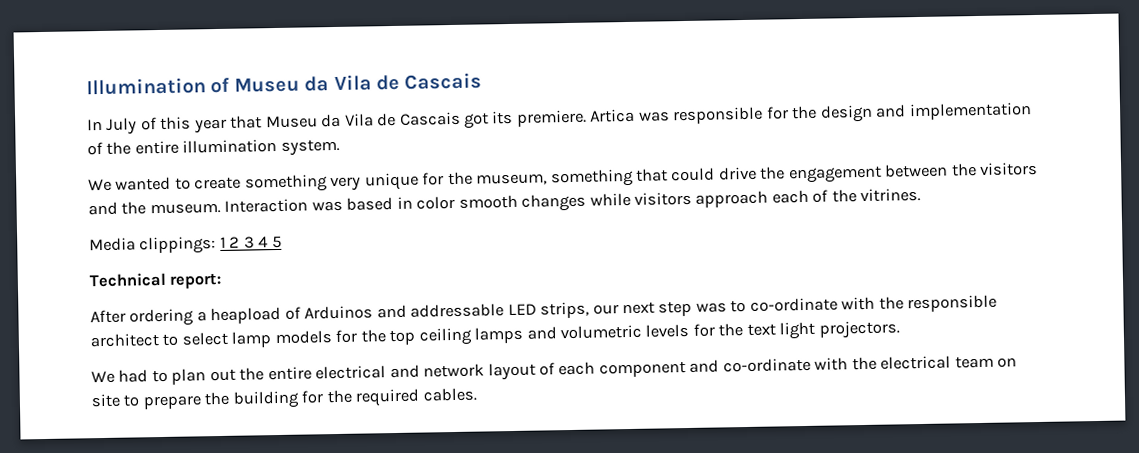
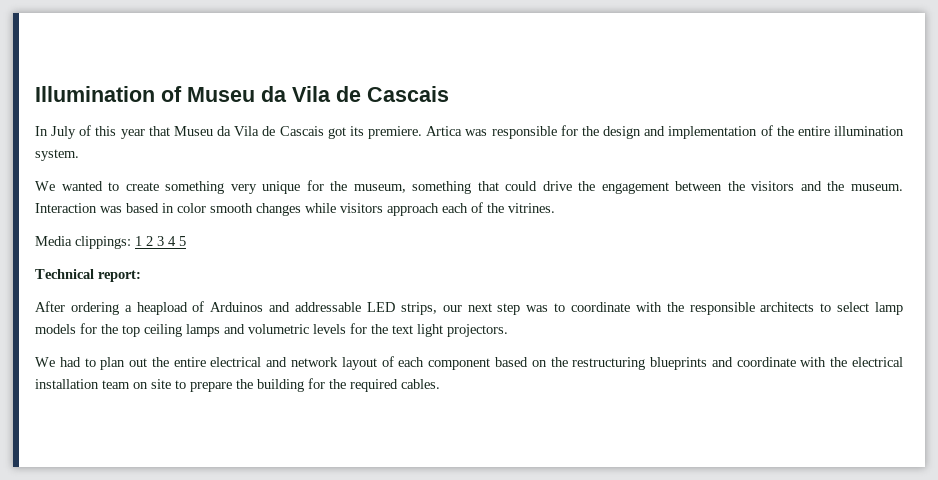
- After ordering a heapload of Arduinos and addressable LED strips, our next step was to co-ordinate with the responsible architect to select lamp models for the top ceiling lamps and volumetric levels for the text light projectors.
+ After ordering a heapload of Arduinos and addressable LED strips, our next step was to coordinate with the responsible architects to select lamp models for the top ceiling lamps and volumetric levels for the text light projectors.
- We had to plan out the entire electrical and network layout of each component and co-ordinate with the electrical team on site to prepare the building for the required cables.
+ We had to plan out the entire electrical and network layout of each component based on the restructuring blueprints and coordinate with the electrical installation team on site to prepare the building for the required cables.

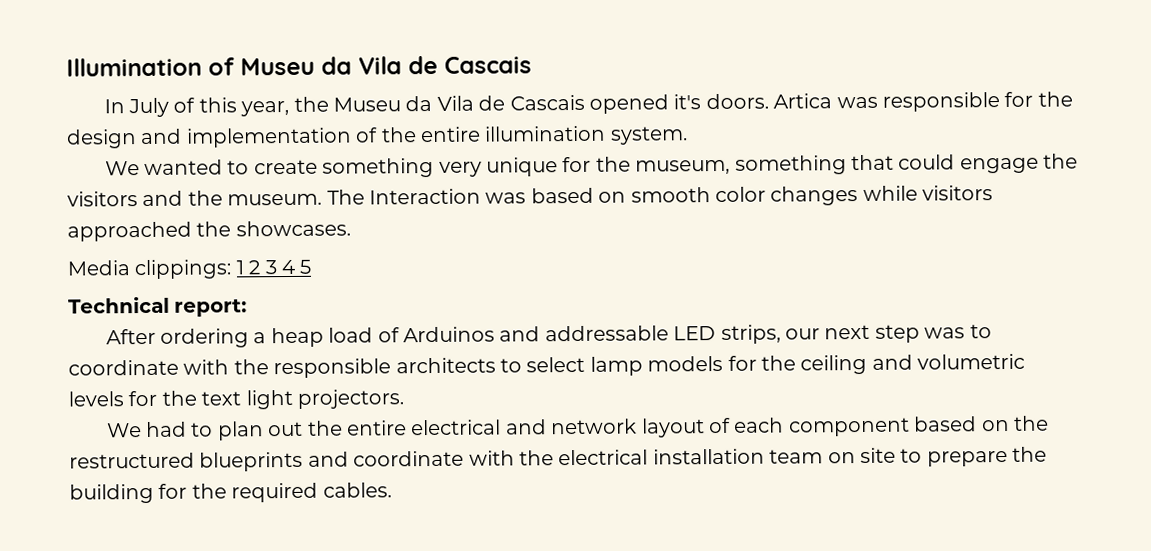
- In July of this year that Museu da Vila de Cascais got its premiere.
+ In July of this year, the Museu da Vila de Cascais opened it's doors.
- We wanted to create something very unique for the museum, something that could drive the engagement between the visitors and the museum.
+ We wanted to create something very unique for the museum, something that could engage the visitors and the museum.
- Interaction was based in color smooth changes while visitors approach each of the vitrines.
+ The Interaction was based on smooth color changes while visitors approached the showcases.
- After ordering a heapload of Arduinos and addressable LED strips, our next step was to coordinate with the responsible architects to select lamp models for the top ceiling lamps and volumetric levels for the text light projectors.
+ After ordering a heap load of Arduinos and addressable LED strips, our next step was to coordinate with the responsible architects to select lamp models for the ceiling and volumetric levels for the text light projectors.
- We had to plan out the entire electrical and network layout of each component based on the restructuring blueprints and coordinate with the electrical installation team on site to prepare the building for the required cables.
+ We had to plan out the entire electrical and network layout of each component based on the restructured blueprints and coordinate with the electrical installation team on site to prepare the building for the required cables.

